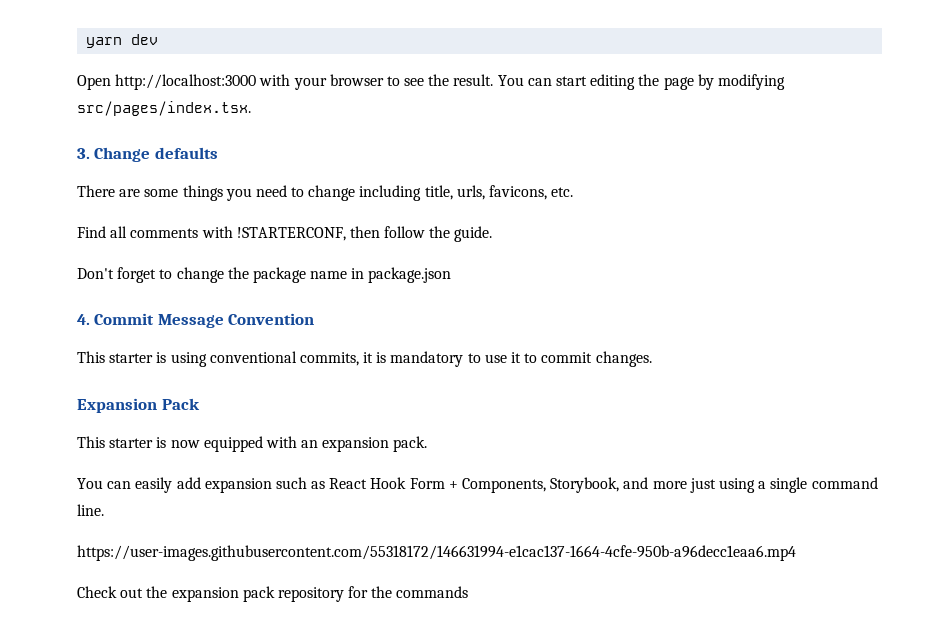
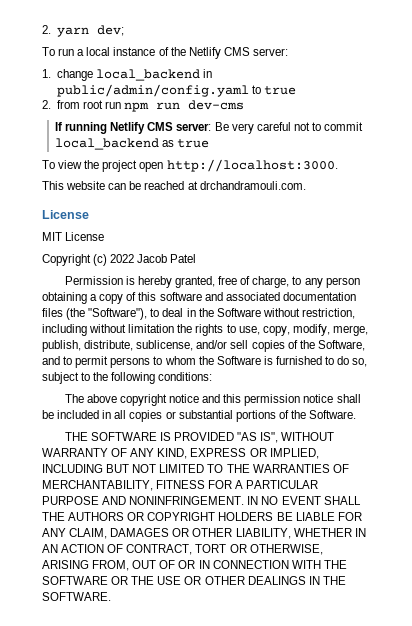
- yarn dev
- Open http://localhost:3000 with your browser to see the result. You can start editing the page by modifying src/pages/index.tsx.
- 3. Change defaults
- There are some things you need to change including title, urls, favicons, etc.
- Find all comments with !STARTERCONF, then follow the guide.
- Don't forget to change the package name in package.json
- 4. Commit Message Convention
- This starter is using conventional commits, it is mandatory to use it to commit changes.
- Expansion Pack
- This starter is now equipped with an expansion pack.
- You can easily add expansion such as React Hook Form + Components, Storybook, and more just using a single command line.
- https://user-images.githubusercontent.com/55318172/146631994-e1cac137-1664-4cfe-950b-a96decc1eaa6.mp4
- Check out the expansion pack repository for the commands
+ 2. yarn dev;
+ To run a local instance of the Netlify CMS server:
+ 1. change local_backend in public/admin/config.yaml to true
+ 2. from root run npm run dev-cms
+ If running Netlify CMS server: Be very careful not to commit local_backend as true
+ To view the project open http://localhost:3000.
+ This website can be reached at drchandramouli.com.
+ License
+ MIT License
+ Copyright (c) 2022 Jacob Patel
+ Permission is hereby granted, free of charge, to any person obtaining a copy of this software and associated documentation files (the "Software"), to deal in the Software without restriction, including without limitation the rights to use, copy, modify, merge, publish, distribute, sublicense, and/or sell copies of the Software, and to permit persons to whom the Software is furnished to do so, subject to the following conditions:
+ The above copyright notice and this permission notice shall be included in all copies or substantial portions of the Software.
+ THE SOFTWARE IS PROVIDED "AS IS", WITHOUT WARRANTY OF ANY KIND, EXPRESS OR IMPLIED, INCLUDING BUT NOT LIMITED TO THE WARRANTIES OF MERCHANTABILITY, FITNESS FOR A PARTICULAR PURPOSE AND NONINFRINGEMENT. IN NO EVENT SHALL THE AUTHORS OR COPYRIGHT HOLDERS BE LIABLE FOR ANY CLAIM, DAMAGES OR OTHER LIABILITY, WHETHER IN AN ACTION OF CONTRACT, TORT OR OTHERWISE, ARISING FROM, OUT OF OR IN CONNECTION WITH THE SOFTWARE OR THE USE OR OTHER DEALINGS IN THE SOFTWARE.

